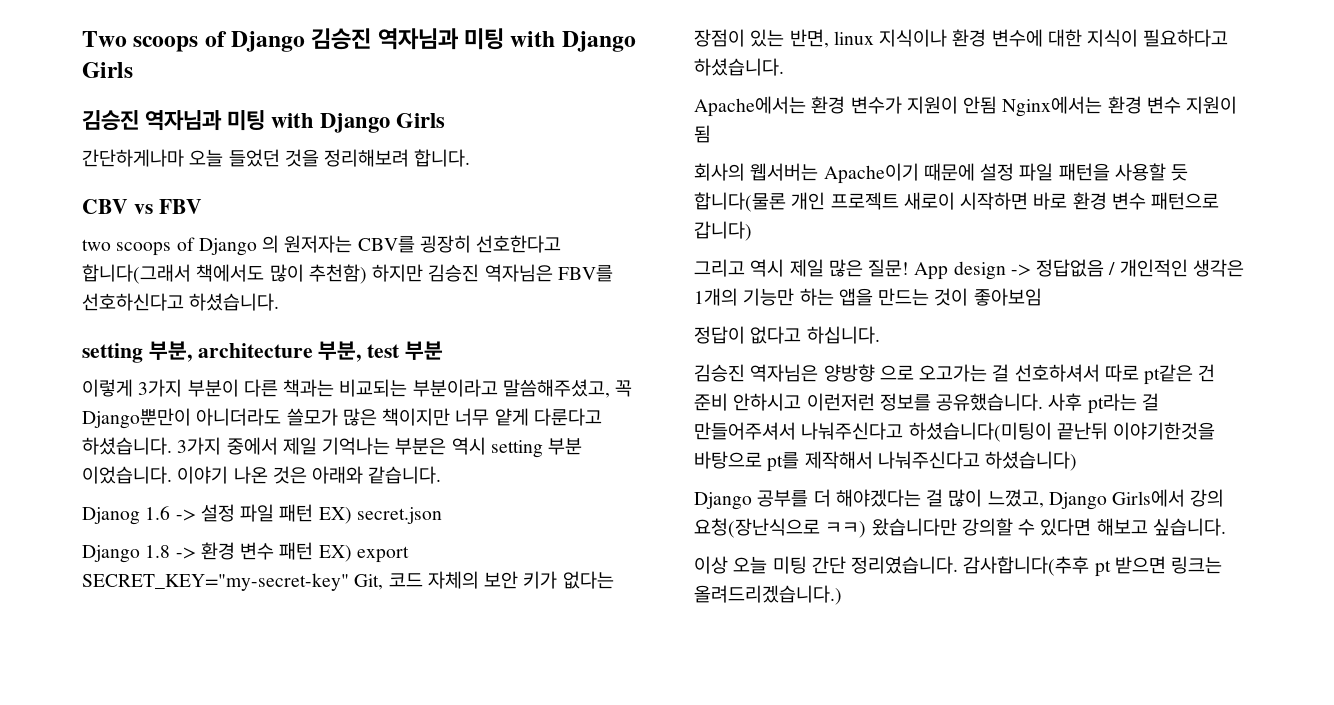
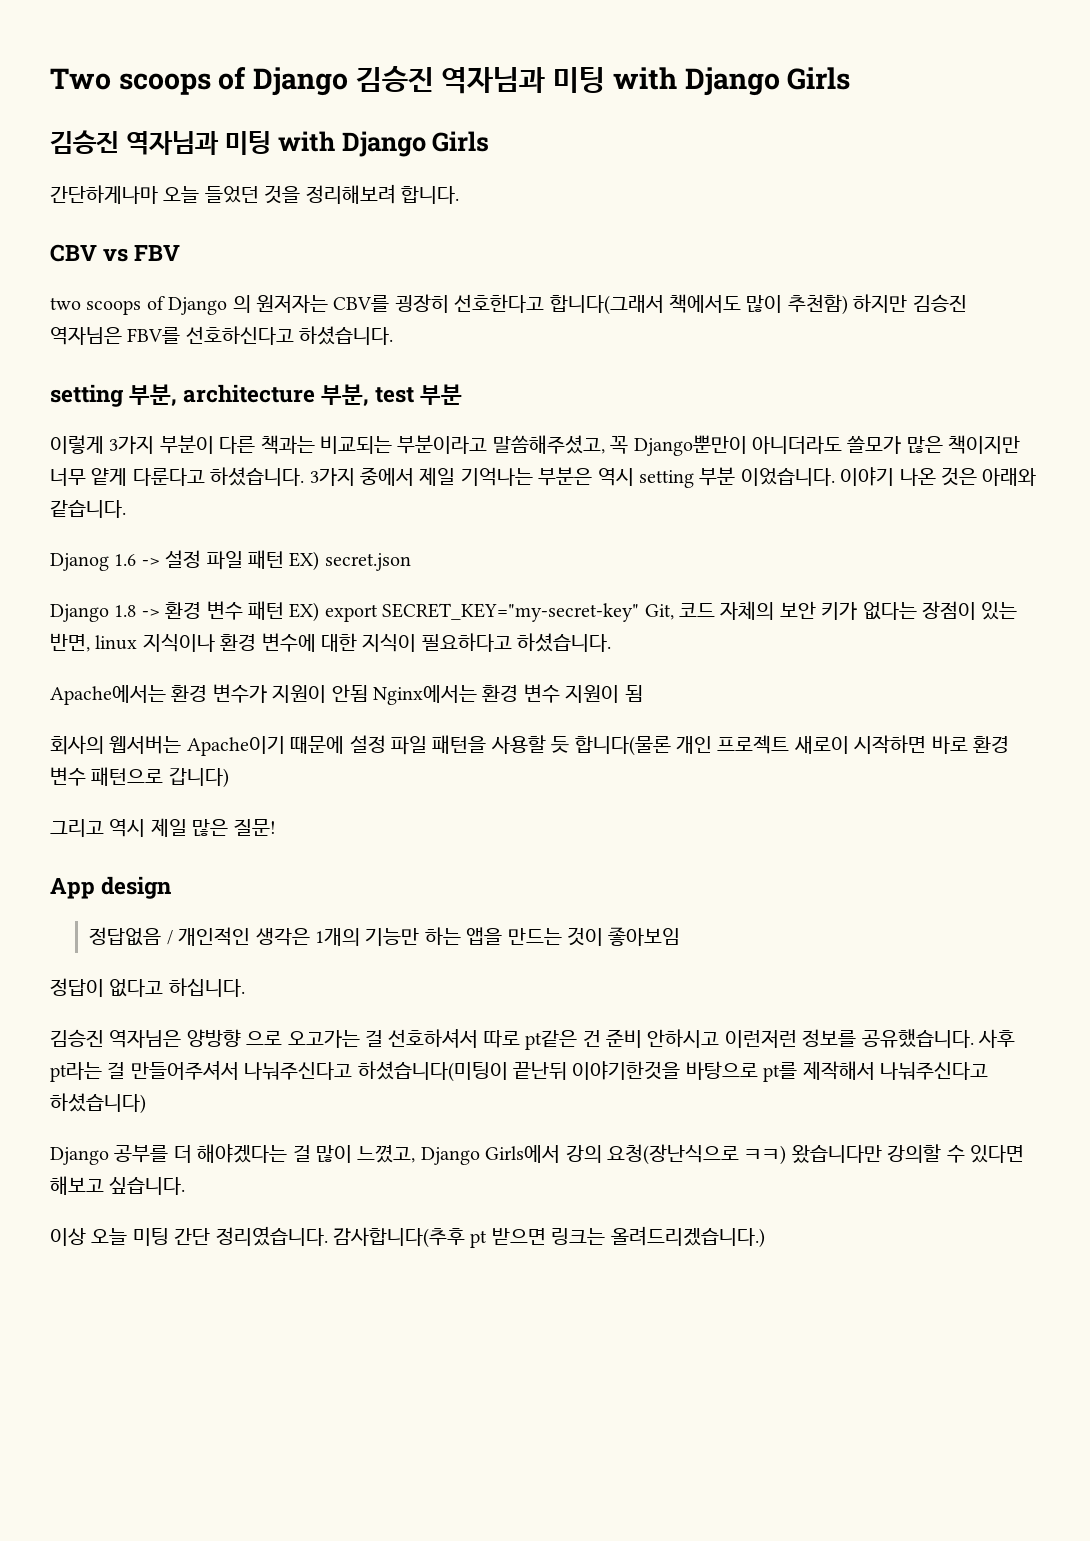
- 그리고 역시 제일 많은 질문! App design -> 정답없음 / 개인적인 생각은 1개의 기능만 하는 앱을 만드는 것이 좋아보임
+ 그리고 역시 제일 많은 질문!
+ App design
+ 정답없음 / 개인적인 생각은 1개의 기능만 하는 앱을 만드는 것이 좋아보임

